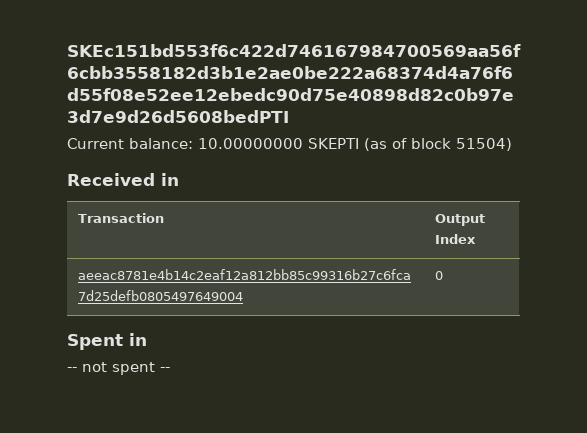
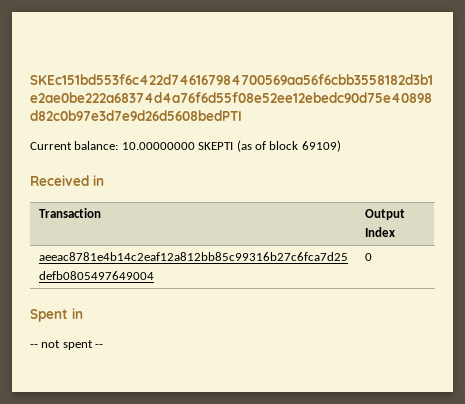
- Current balance: 10.00000000 SKEPTI (as of block 51504)
+ Current balance: 10.00000000 SKEPTI (as of block 69109)

